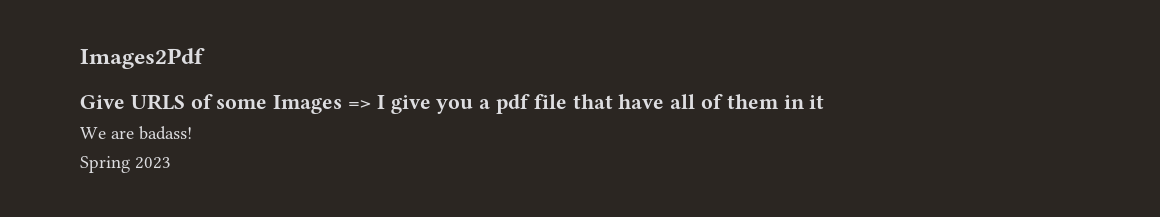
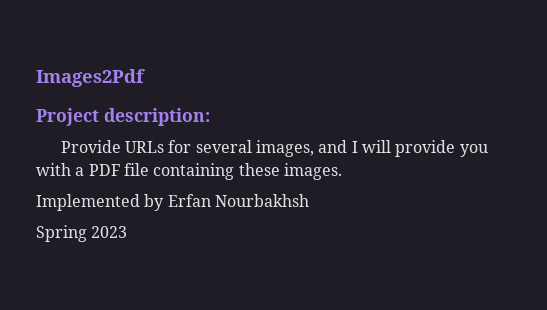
- Give URLS of some Images => I give you a pdf file that have all of them in it
- We are badass!
+ Project description:
+ Provide URLs for several images, and I will provide you with a PDF file containing these images.
+ Implemented by Erfan Nourbakhsh

